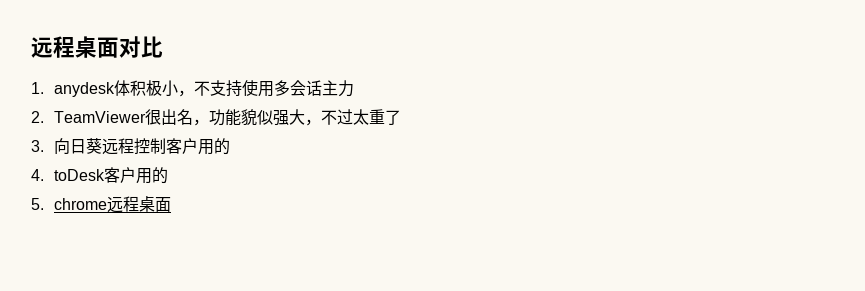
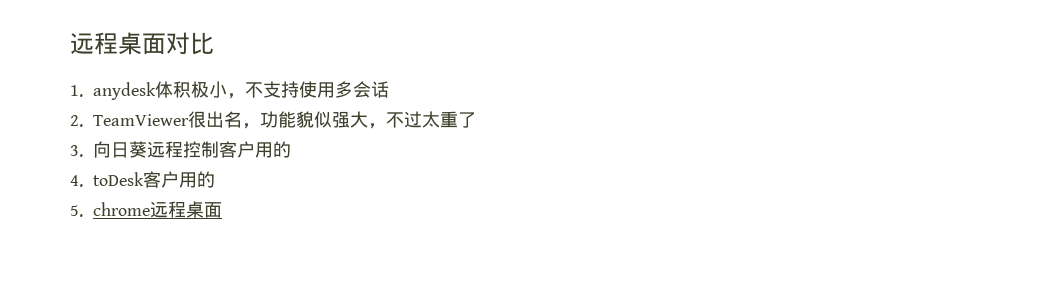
- 1. anydesk体积极小，不支持使用多会话主力
+ 1. anydesk体积极小，不支持使用多会话

